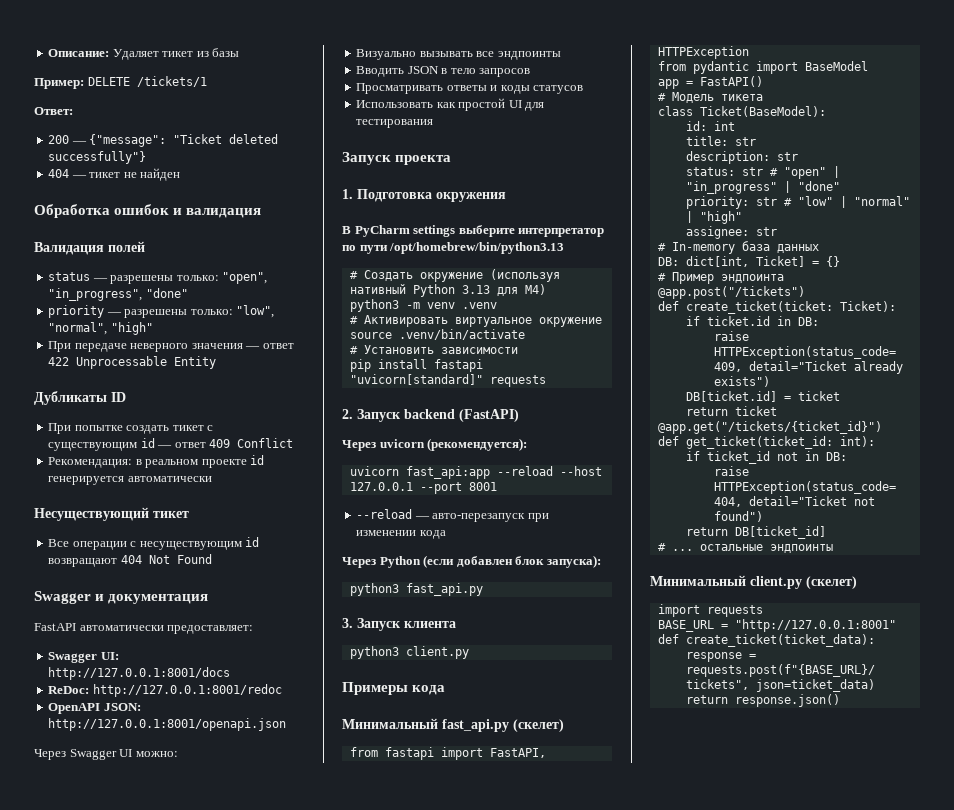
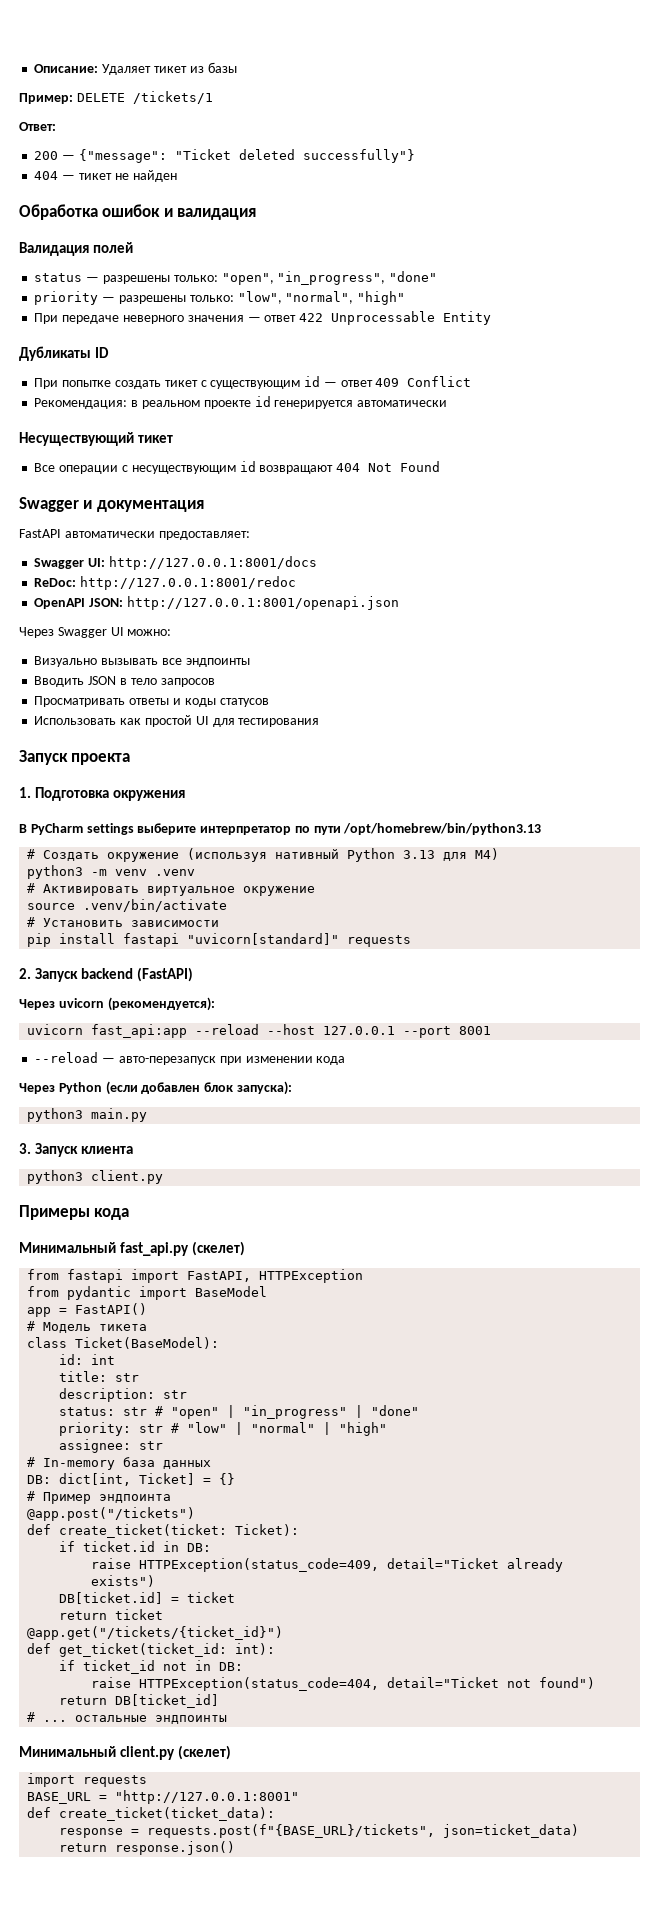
- python3 fast_api.py
+ python3 main.py

